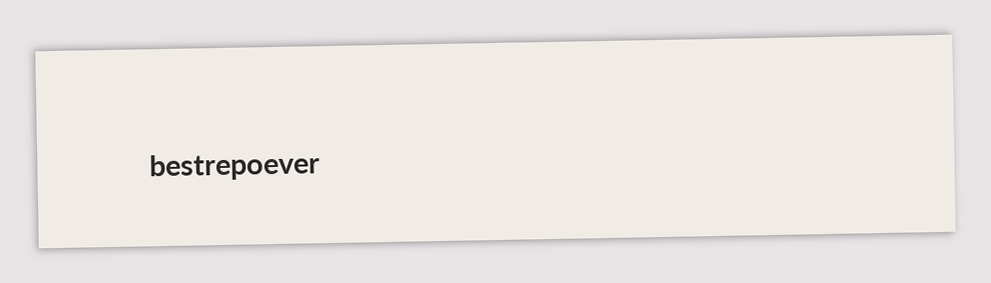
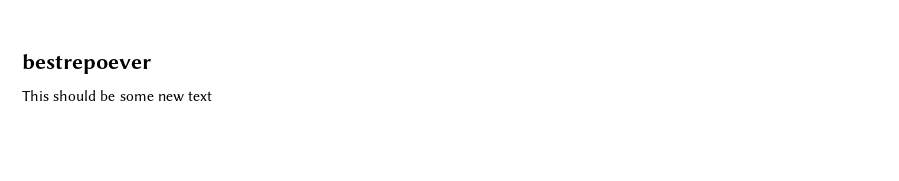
+ This should be some new text

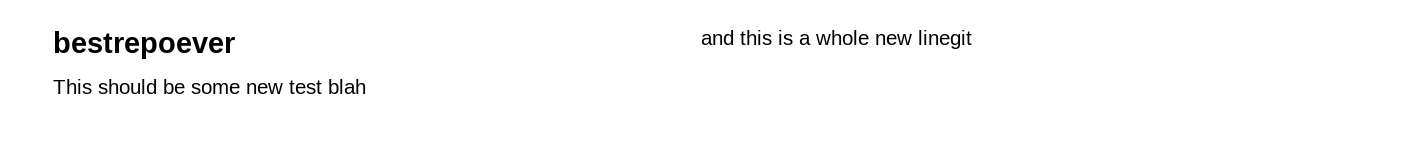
- This should be some new text
+ This should be some new test blah
+ and this is a whole new linegit

